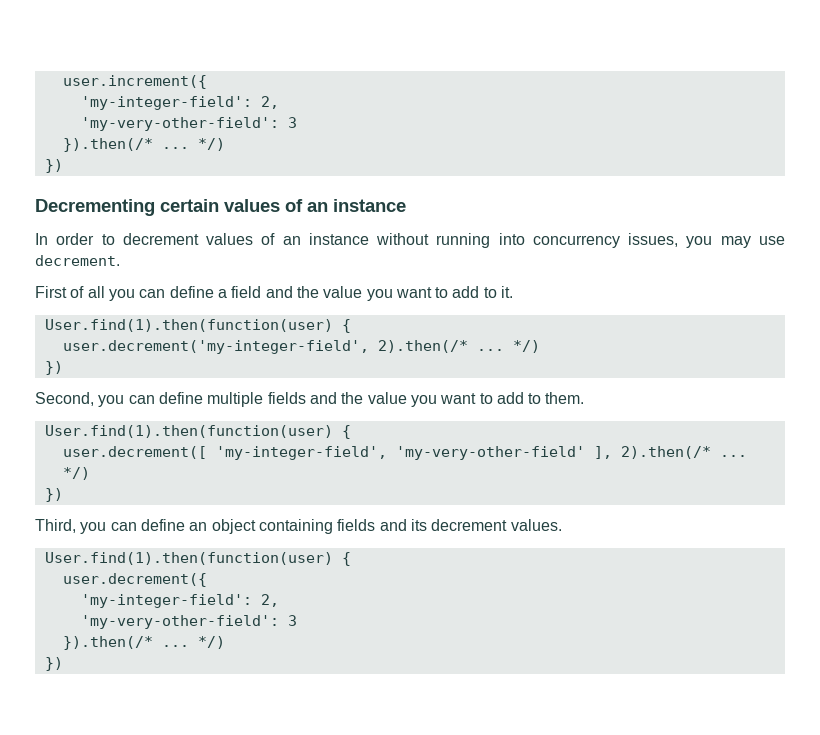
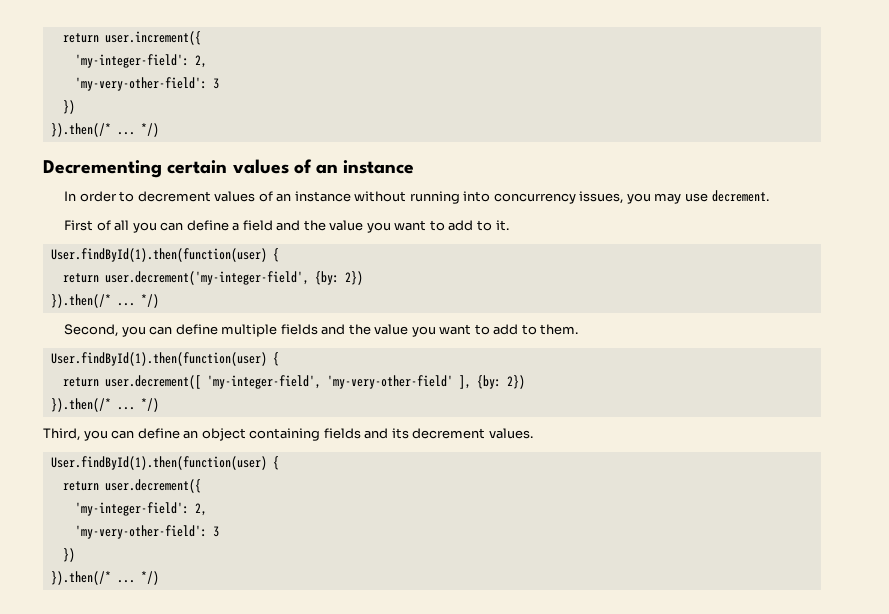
- user.increment({
+ return user.increment({
  'my-integer-field': 2,
  'my-very-other-field': 3
+ })
  }).then(/* ... */)
- })
  First of all you can define a field and the value you want to add to it.
- User.find(1).then(function(user) {
- user.decrement('my-integer-field', 2).then(/* ... */)
- })
+ User.findById(1).then(function(user) {
+ return user.decrement('my-integer-field', {by: 2})
+ }).then(/* ... */)
  Second, you can define multiple fields and the value you want to add to them.
- User.find(1).then(function(user) {
- user.decrement([ 'my-integer-field', 'my-very-other-field' ], 2).then(/* ... */)
- })
+ User.findById(1).then(function(user) {
+ return user.decrement([ 'my-integer-field', 'my-very-other-field' ], {by: 2})
+ }).then(/* ... */)
  Third, you can define an object containing fields and its decrement values.
- User.find(1).then(function(user) {
- user.decrement({
+ User.findById(1).then(function(user) {
+ return user.decrement({
  'my-integer-field': 2,
  'my-very-other-field': 3
+ })
  }).then(/* ... */)
- })

